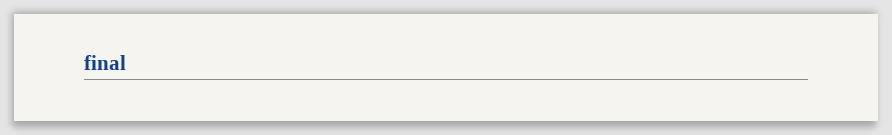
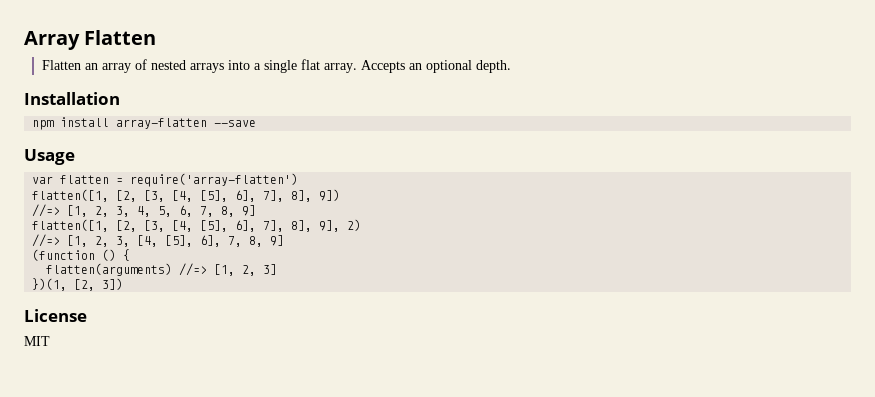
- final
+ Array Flatten
+ Flatten an array of nested arrays into a single flat array. Accepts an optional depth.
+ Installation
+ npm install array-flatten --save
+ Usage
+ var flatten = require('array-flatten')
+ flatten([1, [2, [3, [4, [5], 6], 7], 8], 9])
+ //=> [1, 2, 3, 4, 5, 6, 7, 8, 9]
+ flatten([1, [2, [3, [4, [5], 6], 7], 8], 9], 2)
+ //=> [1, 2, 3, [4, [5], 6], 7, 8, 9]
+ (function () {
+ flatten(arguments) //=> [1, 2, 3]
+ })(1, [2, 3])
+ License
+ MIT

